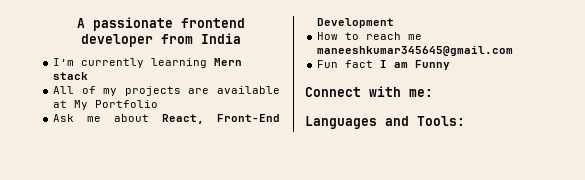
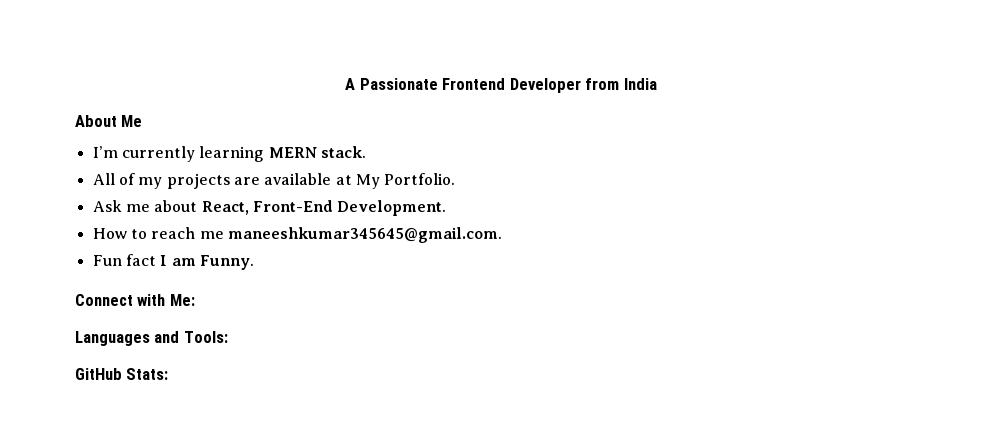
- A passionate frontend developer from India
+ A Passionate Frontend Developer from India
+ About Me
- I’m currently learning Mern stack
+ I’m currently learning MERN stack.
- All of my projects are available at My Portfolio
+ All of my projects are available at My Portfolio.
- Ask me about React, Front-End Development
+ Ask me about React, Front-End Development.
- How to reach me maneeshkumar345645@gmail.com
+ How to reach me maneeshkumar345645@gmail.com.
- Fun fact I am Funny
+ Fun fact I am Funny.
- Connect with me:
+ Connect with Me:
+ GitHub Stats:

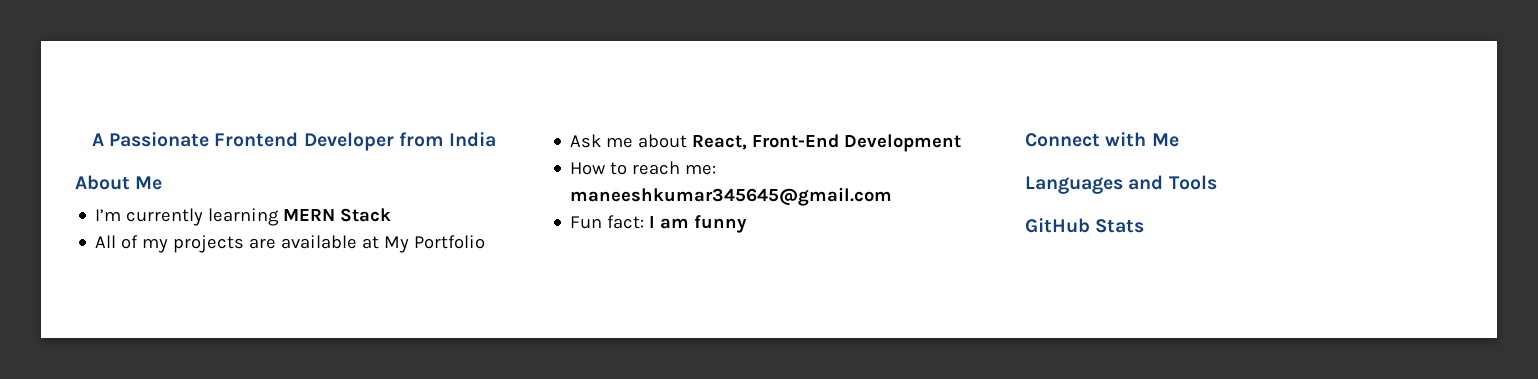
- I’m currently learning MERN stack.
+ I’m currently learning MERN Stack
- All of my projects are available at My Portfolio.
+ All of my projects are available at My Portfolio
- Ask me about React, Front-End Development.
+ Ask me about React, Front-End Development
- How to reach me maneeshkumar345645@gmail.com.
+ How to reach me: maneeshkumar345645@gmail.com
- Fun fact I am Funny.
+ Fun fact: I am funny
- Connect with Me:
+ Connect with Me
- Languages and Tools:
+ Languages and Tools
- GitHub Stats:
+ GitHub Stats

